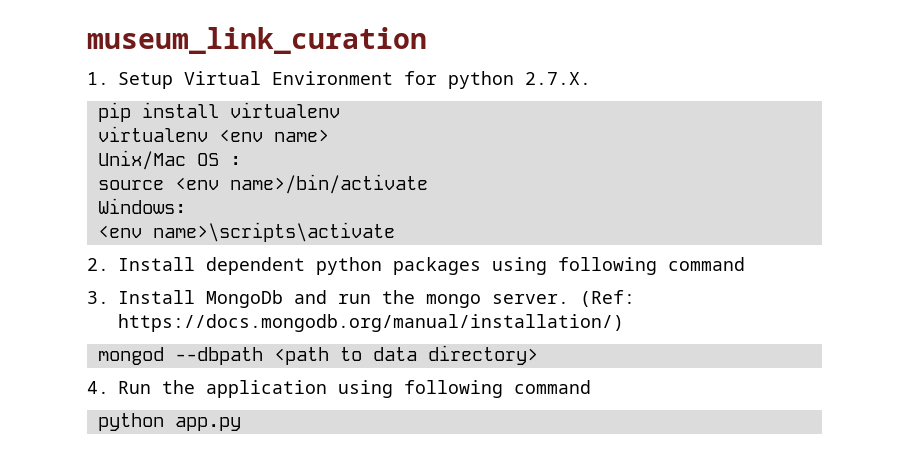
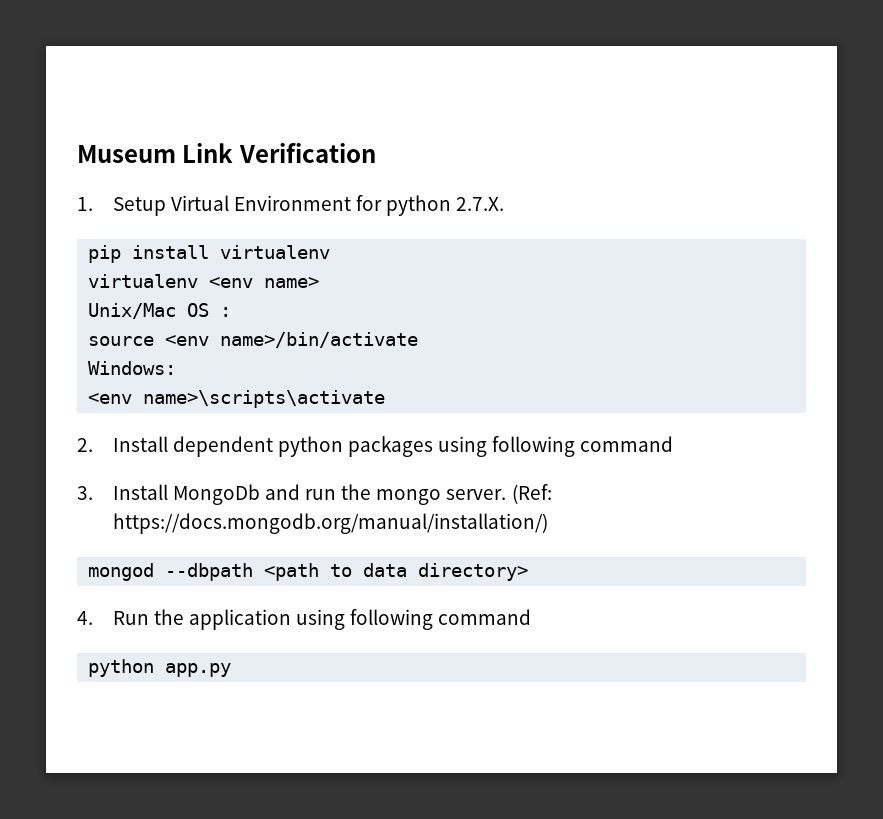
- museum_link_curation
+ Museum Link Verification

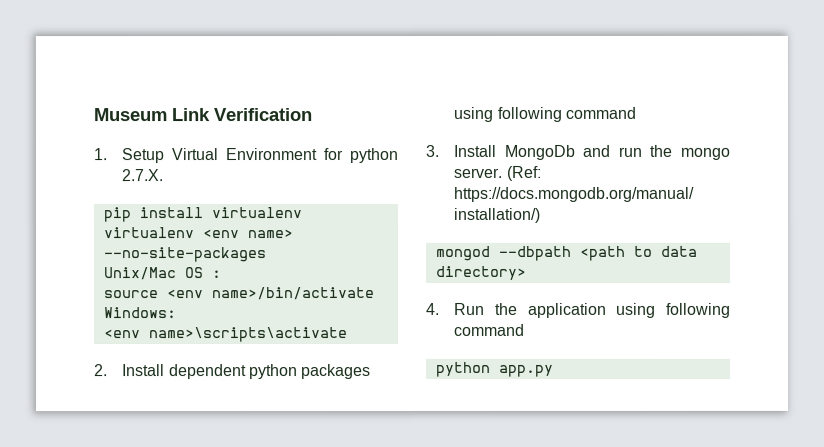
- virtualenv <env name>
+ virtualenv <env name> --no-site-packages

